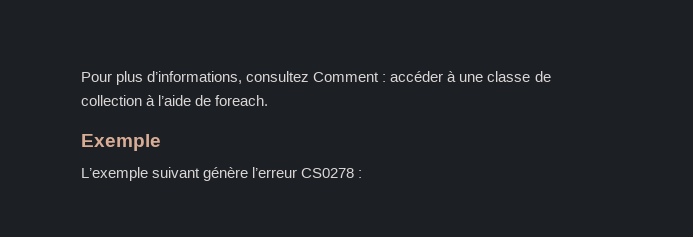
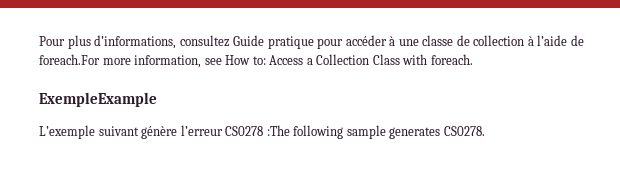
- Pour plus d’informations, consultez Comment : accéder à une classe de collection à l’aide de foreach.
+ Pour plus d’informations, consultez Guide pratique pour accéder à une classe de collection à l’aide de foreach.For more information, see How to: Access a Collection Class with foreach.
- Exemple
+ ExempleExample
- L’exemple suivant génère l’erreur CS0278 :
+ L’exemple suivant génère l’erreur CS0278 :The following sample generates CS0278.

